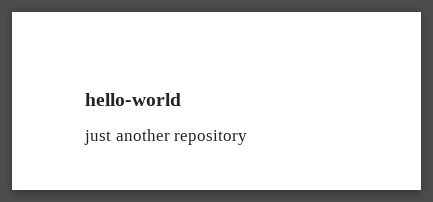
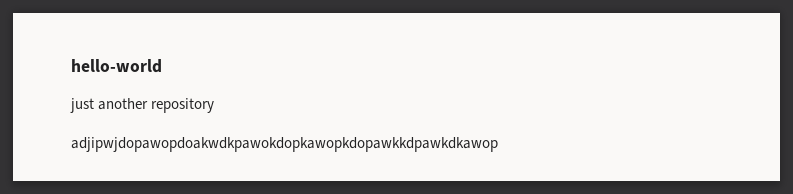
+ adjipwjdopawopdoakwdkpawokdopkawopkdopawkkdpawkdkawop

